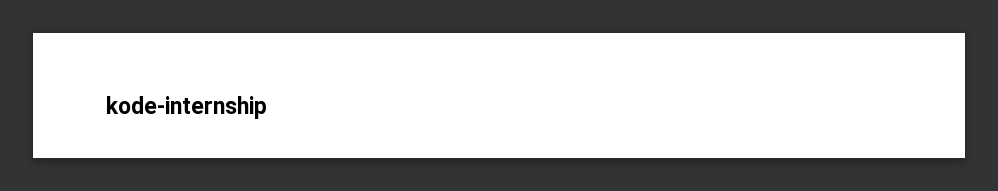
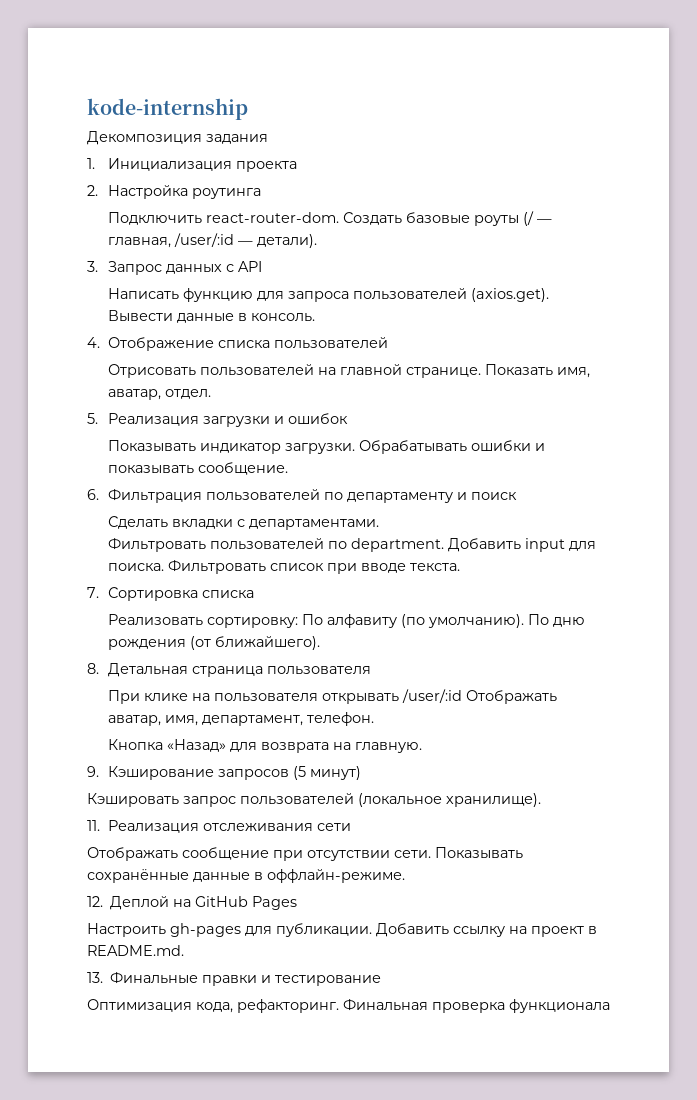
+ Декомпозиция задания
+ 1. Инициализация проекта
+ 2. Настройка роутинга
+ Подключить react-router-dom. Создать базовые роуты (/ — главная, /user/:id — детали).
+ 3. Запрос данных с API
+ Написать функцию для запроса пользователей (axios.get). Вывести данные в консоль.
+ 4. Отображение списка пользователей
+ Отрисовать пользователей на главной странице. Показать имя, аватар, отдел.
+ 5. Реализация загрузки и ошибок
+ Показывать индикатор загрузки. Обрабатывать ошибки и показывать сообщение.
+ 6. Фильтрация пользователей по департаменту и поиск
+ Сделать вкладки с департаментами.
+ Фильтровать пользователей по department. Добавить input для поиска. Фильтровать список при вводе текста.
+ 7. Сортировка списка
+ Реализовать сортировку: По алфавиту (по умолчанию). По дню рождения (от ближайшего).
+ 8. Детальная страница пользователя
+ При клике на пользователя открывать /user/:id Отображать аватар, имя, департамент, телефон.
+ Кнопка «Назад» для возврата на главную.
+ 9. Кэширование запросов (5 минут)
+ Кэшировать запрос пользователей (локальное хранилище).
+ 11. Реализация отслеживания сети
+ Отображать сообщение при отсутствии сети. Показывать сохранённые данные в оффлайн-режиме.
+ 12. Деплой на GitHub Pages
+ Настроить gh-pages для публикации. Добавить ссылку на проект в README.md.
+ 13. Финальные правки и тестирование
+ Оптимизация кода, рефакторинг. Финальная проверка функционала

